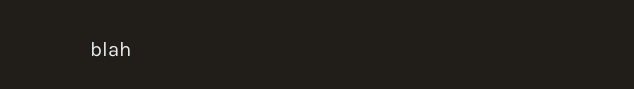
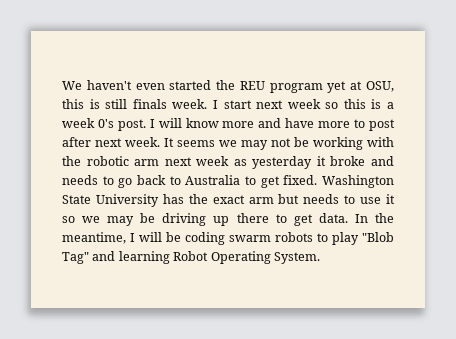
- blah
+ We haven't even started the REU program yet at OSU, this is still finals week. I start next week so this is a week 0's post. I will know more and have more to post after next week. It seems we may not be working with the robotic arm next week as yesterday it broke and needs to go back to Australia to get fixed. Washington State University has the exact arm but needs to use it so we may be driving up there to get data. In the meantime, I will be coding swarm robots to play "Blob Tag" and learning Robot Operating System.

